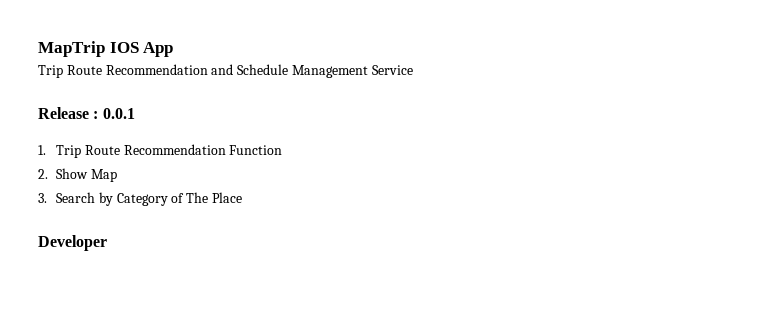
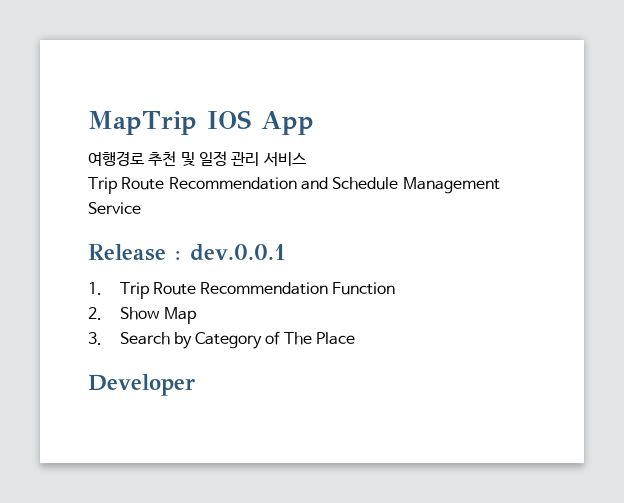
+ 여행경로 추천 및 일정 관리 서비스
- Release : 0.0.1
+ Release : dev.0.0.1

